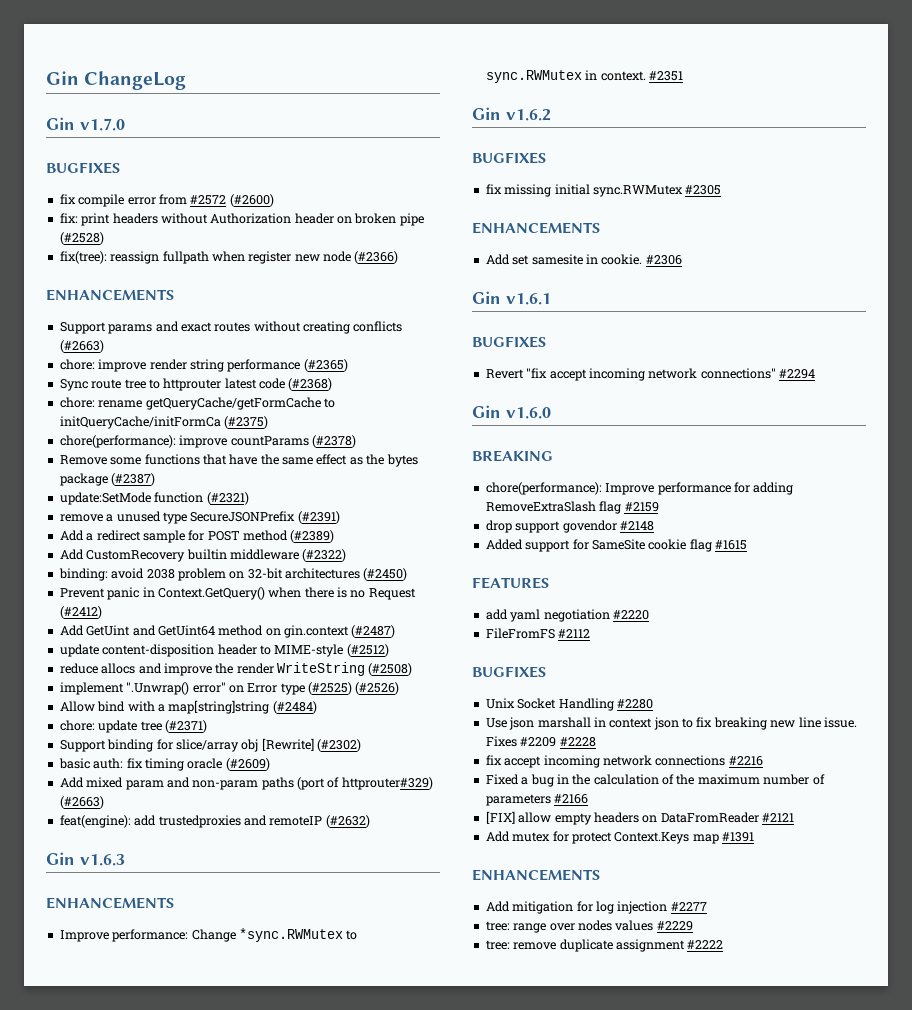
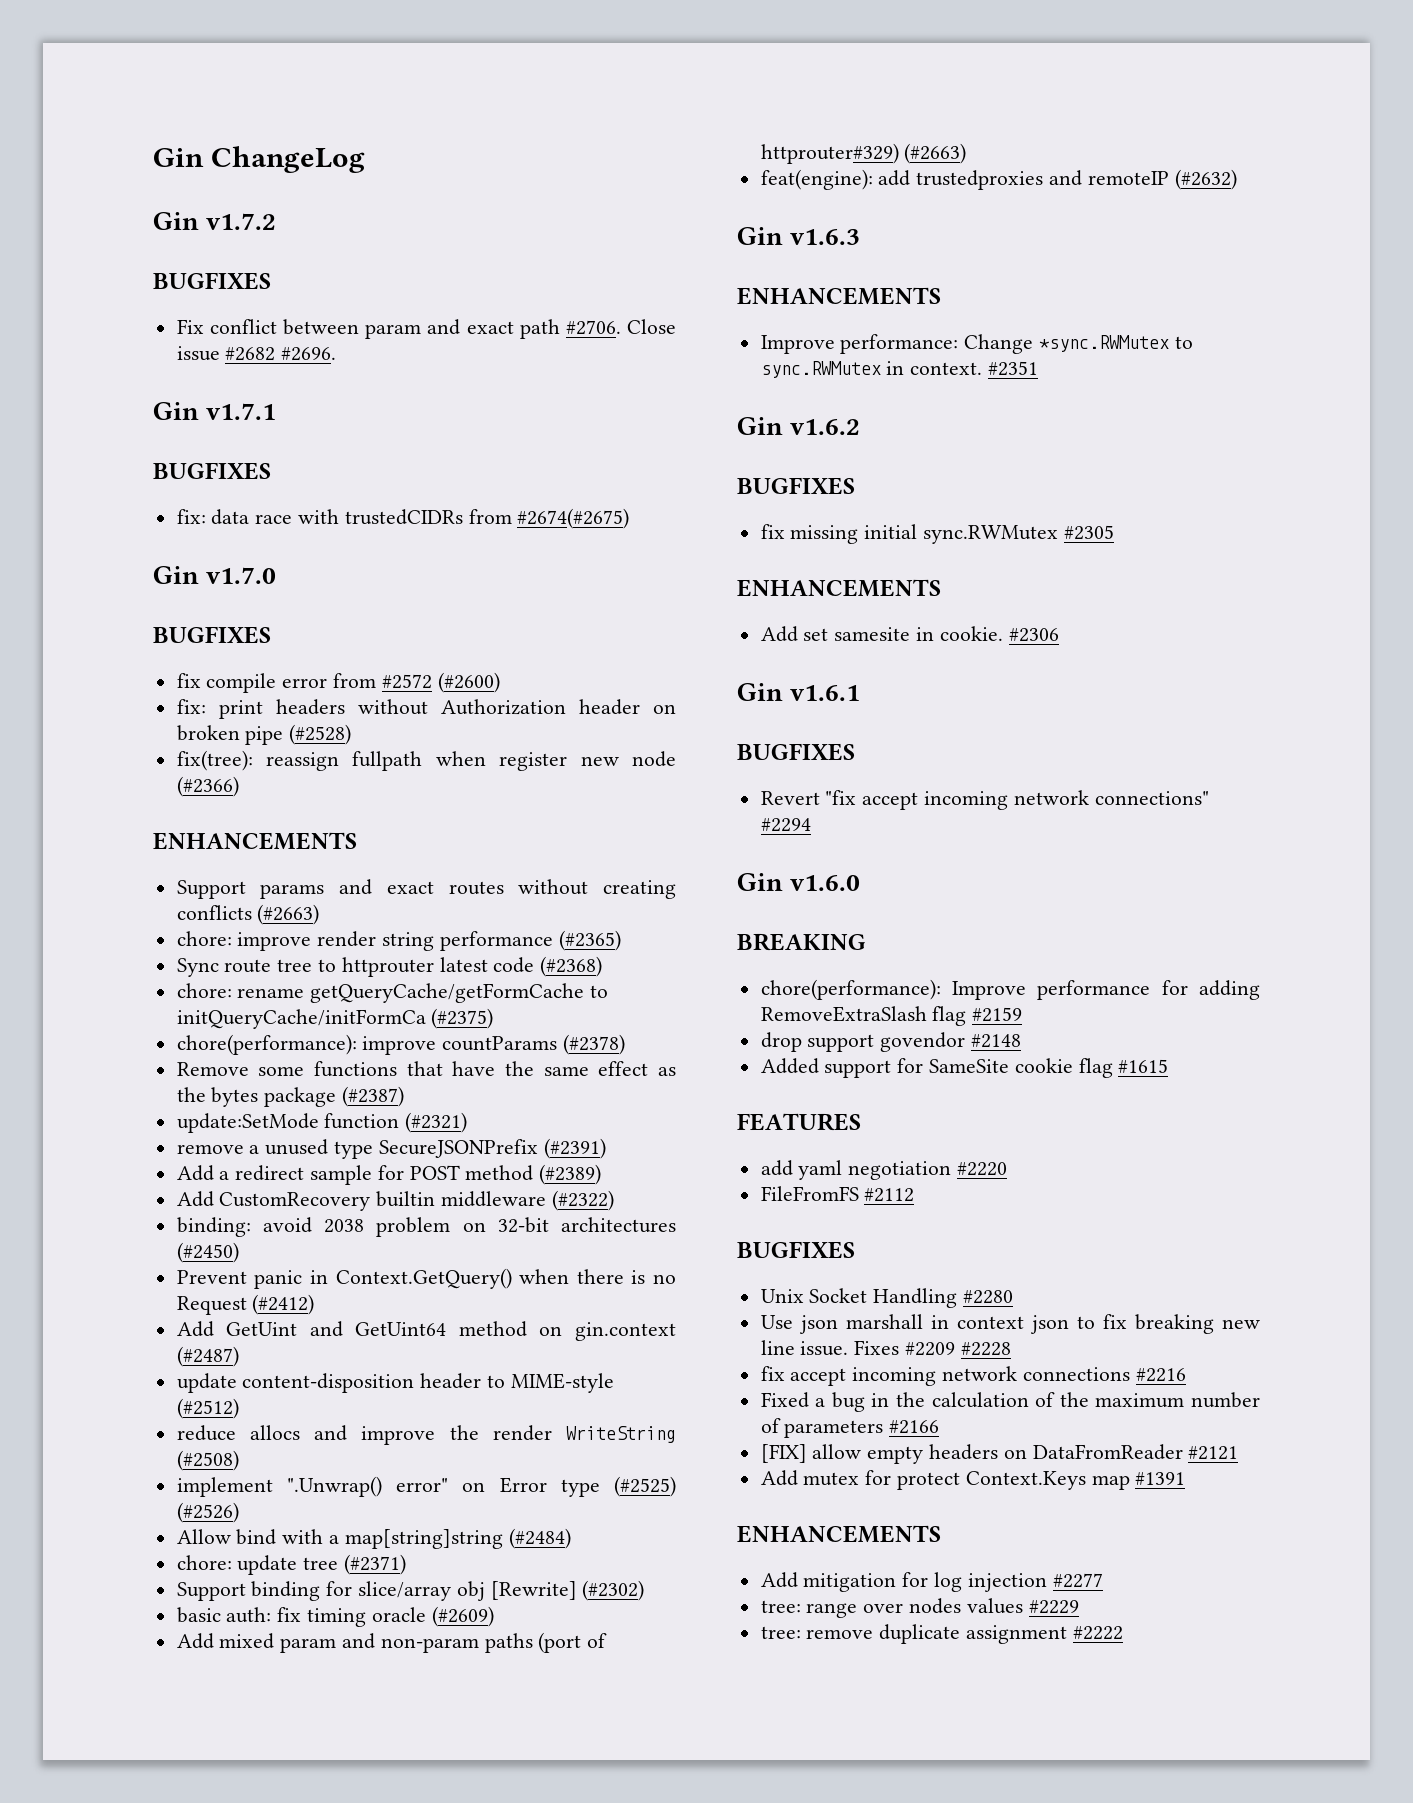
+ Gin v1.7.2
+ BUGFIXES
+ Fix conflict between param and exact path #2706. Close issue #2682 #2696.
+ Gin v1.7.1
+ BUGFIXES
+ fix: data race with trustedCIDRs from #2674(#2675)

